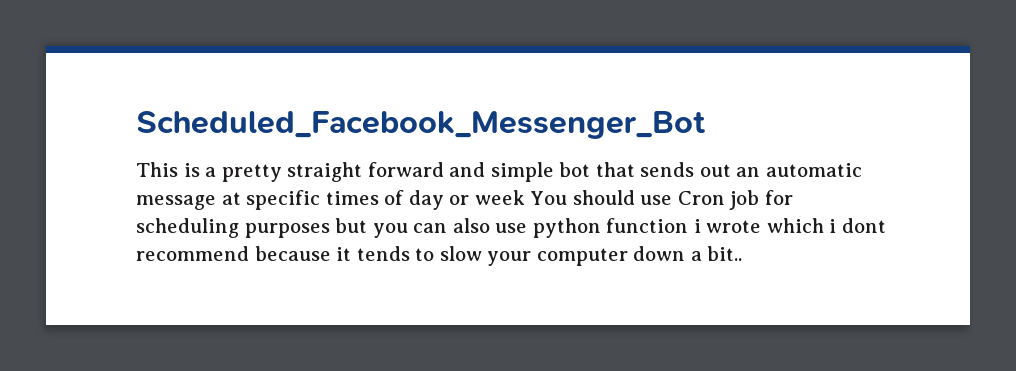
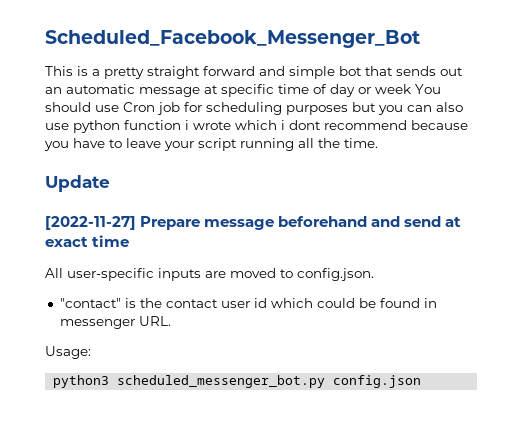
- This is a pretty straight forward and simple bot that sends out an automatic message at specific times of day or week You should use Cron job for scheduling purposes but you can also use python function i wrote which i dont recommend because it tends to slow your computer down a bit..
+ This is a pretty straight forward and simple bot that sends out an automatic message at specific time of day or week You should use Cron job for scheduling purposes but you can also use python function i wrote which i dont recommend because you have to leave your script running all the time.
+ Update
+ [2022-11-27] Prepare message beforehand and send at exact time
+ All user-specific inputs are moved to config.json.
+ "contact" is the contact user id which could be found in messenger URL.
+ Usage:
+ python3 scheduled_messenger_bot.py config.json

